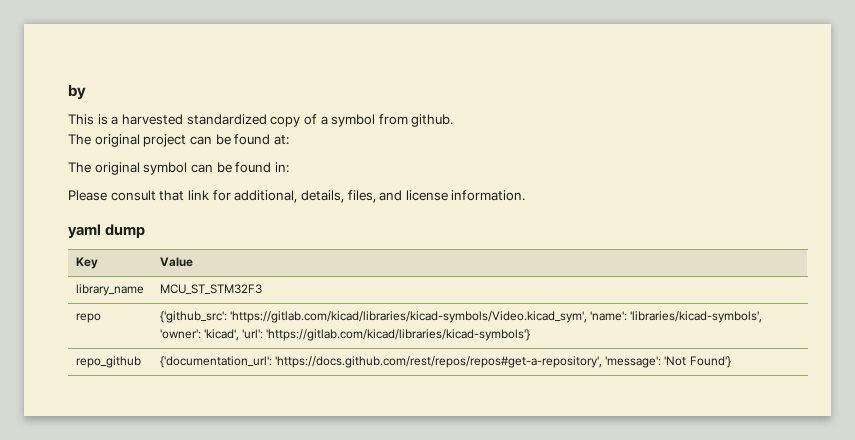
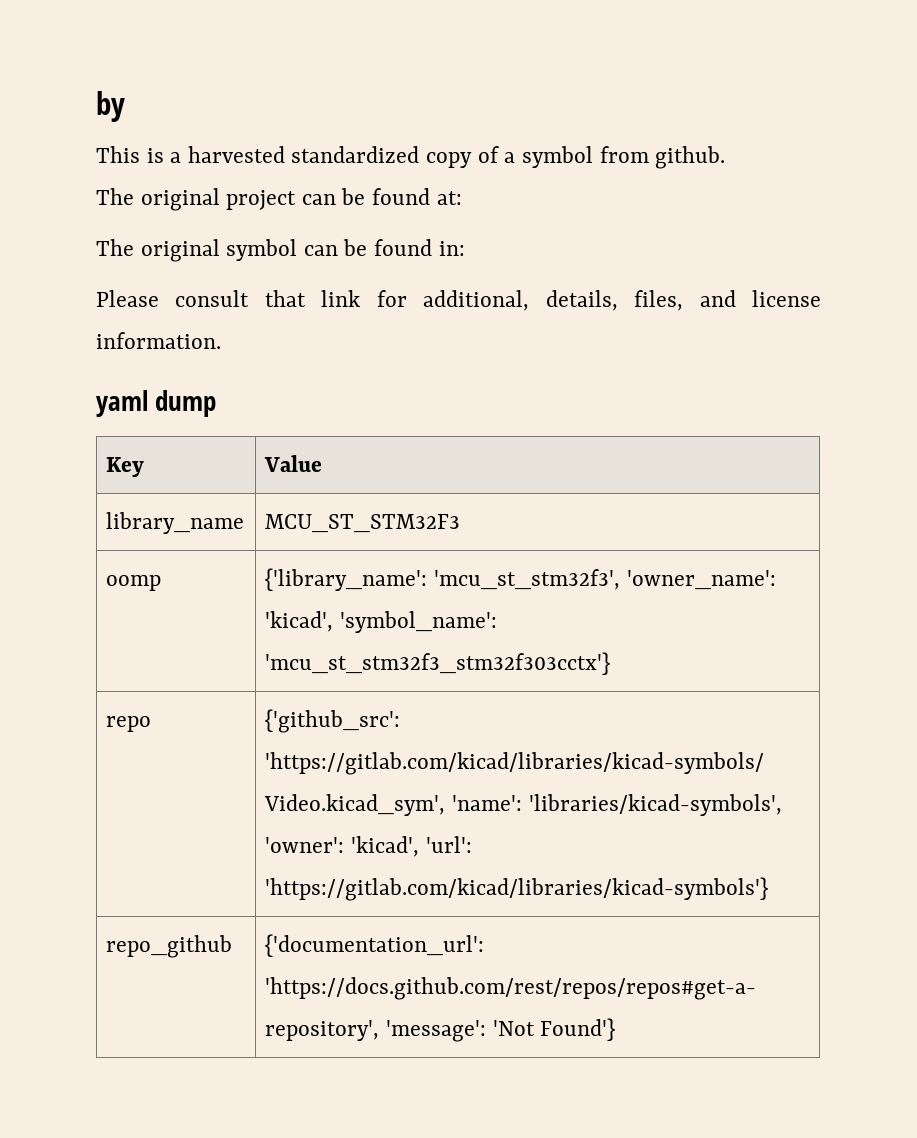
+ oomp | {'library_name': 'mcu_st_stm32f3', 'owner_name': 'kicad', 'symbol_name': 'mcu_st_stm32f3_stm32f303cctx'}

